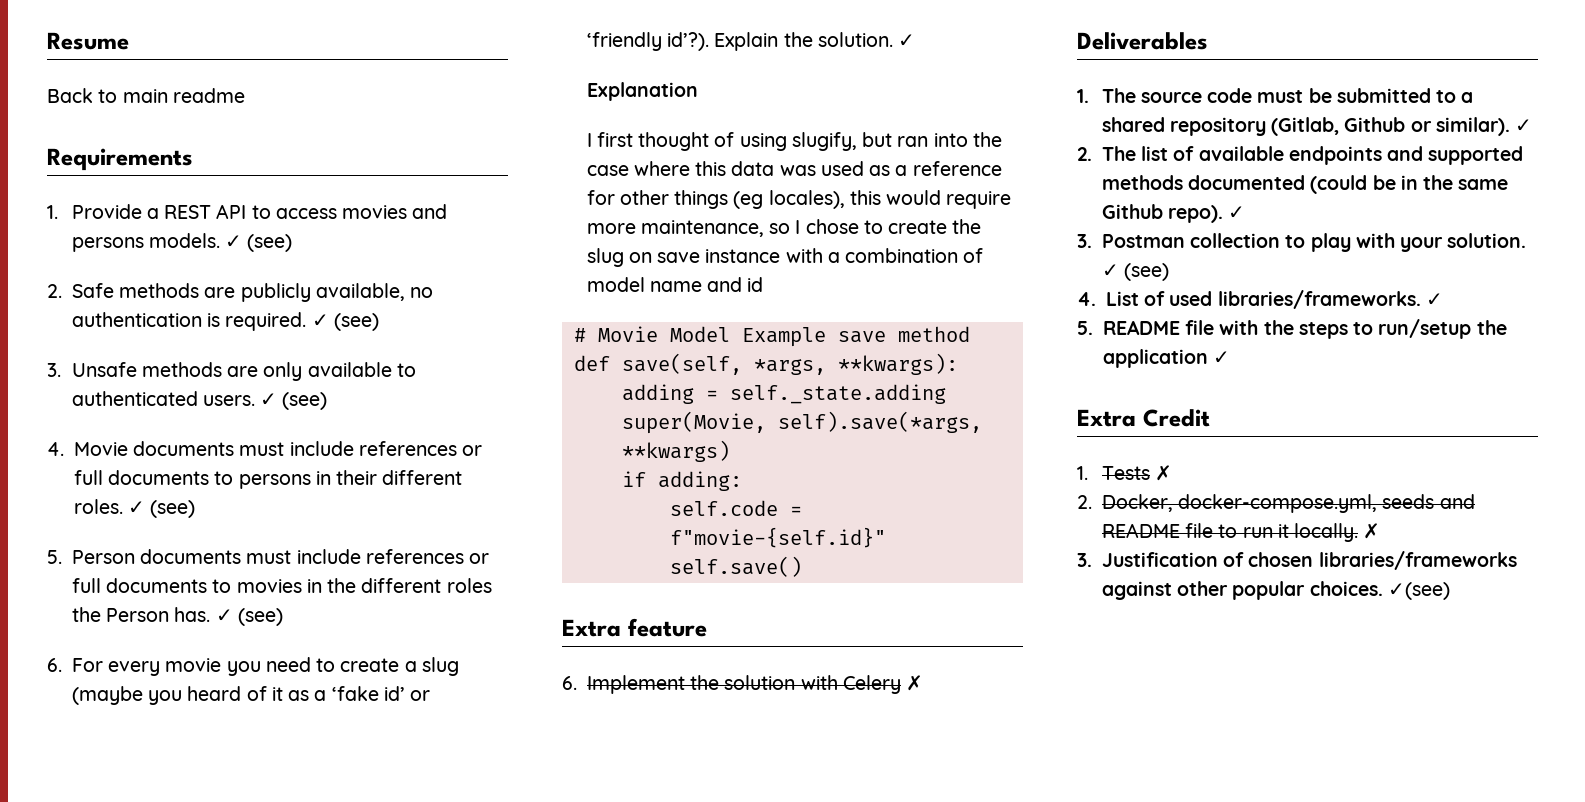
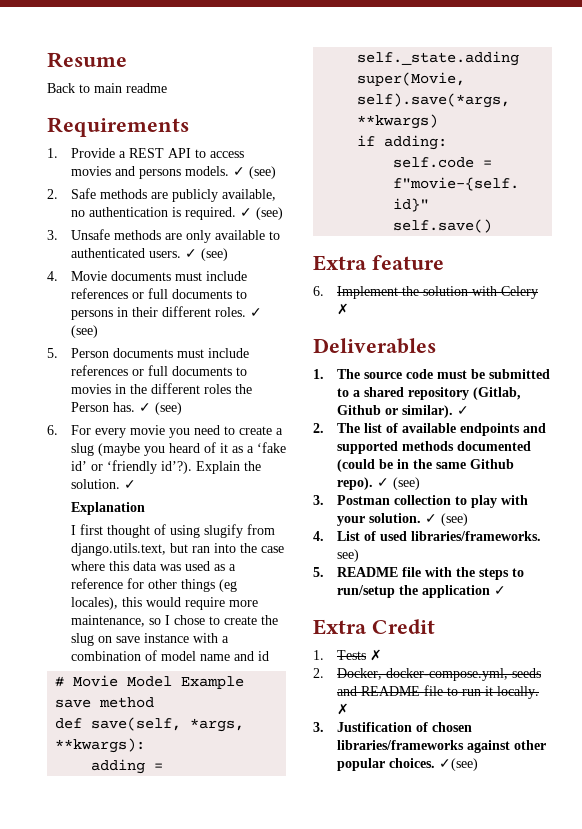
- I first thought of using slugify, but ran into the case where this data was used as a reference for other things (eg locales), this would require more maintenance, so I chose to create the slug on save instance with a combination of model name and id
+ I first thought of using slugify from django.utils.text, but ran into the case where this data was used as a reference for other things (eg locales), this would require more maintenance, so I chose to create the slug on save instance with a combination of model name and id
- 2. The list of available endpoints and supported methods documented (could be in the same Github repo). ✓
+ 2. The list of available endpoints and supported methods documented (could be in the same Github repo). ✓ (see)
- 4. List of used libraries/frameworks. ✓
+ 4. List of used libraries/frameworks. see)

